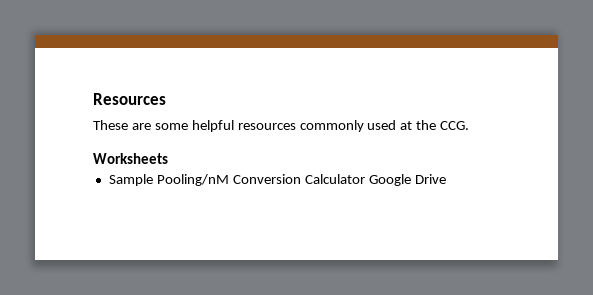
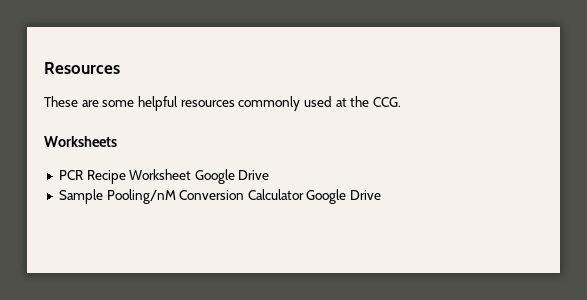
+ PCR Recipe Worksheet Google Drive

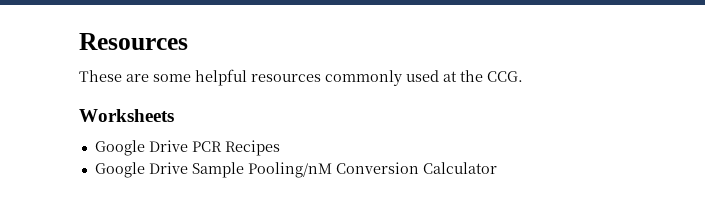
- PCR Recipe Worksheet Google Drive
- Sample Pooling/nM Conversion Calculator Google Drive
+ Google Drive PCR Recipes
+ Google Drive Sample Pooling/nM Conversion Calculator

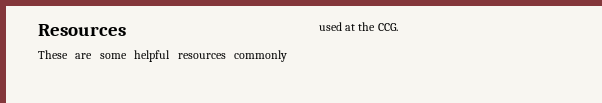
- Worksheets
- Google Drive PCR Recipes
- Google Drive Sample Pooling/nM Conversion Calculator

